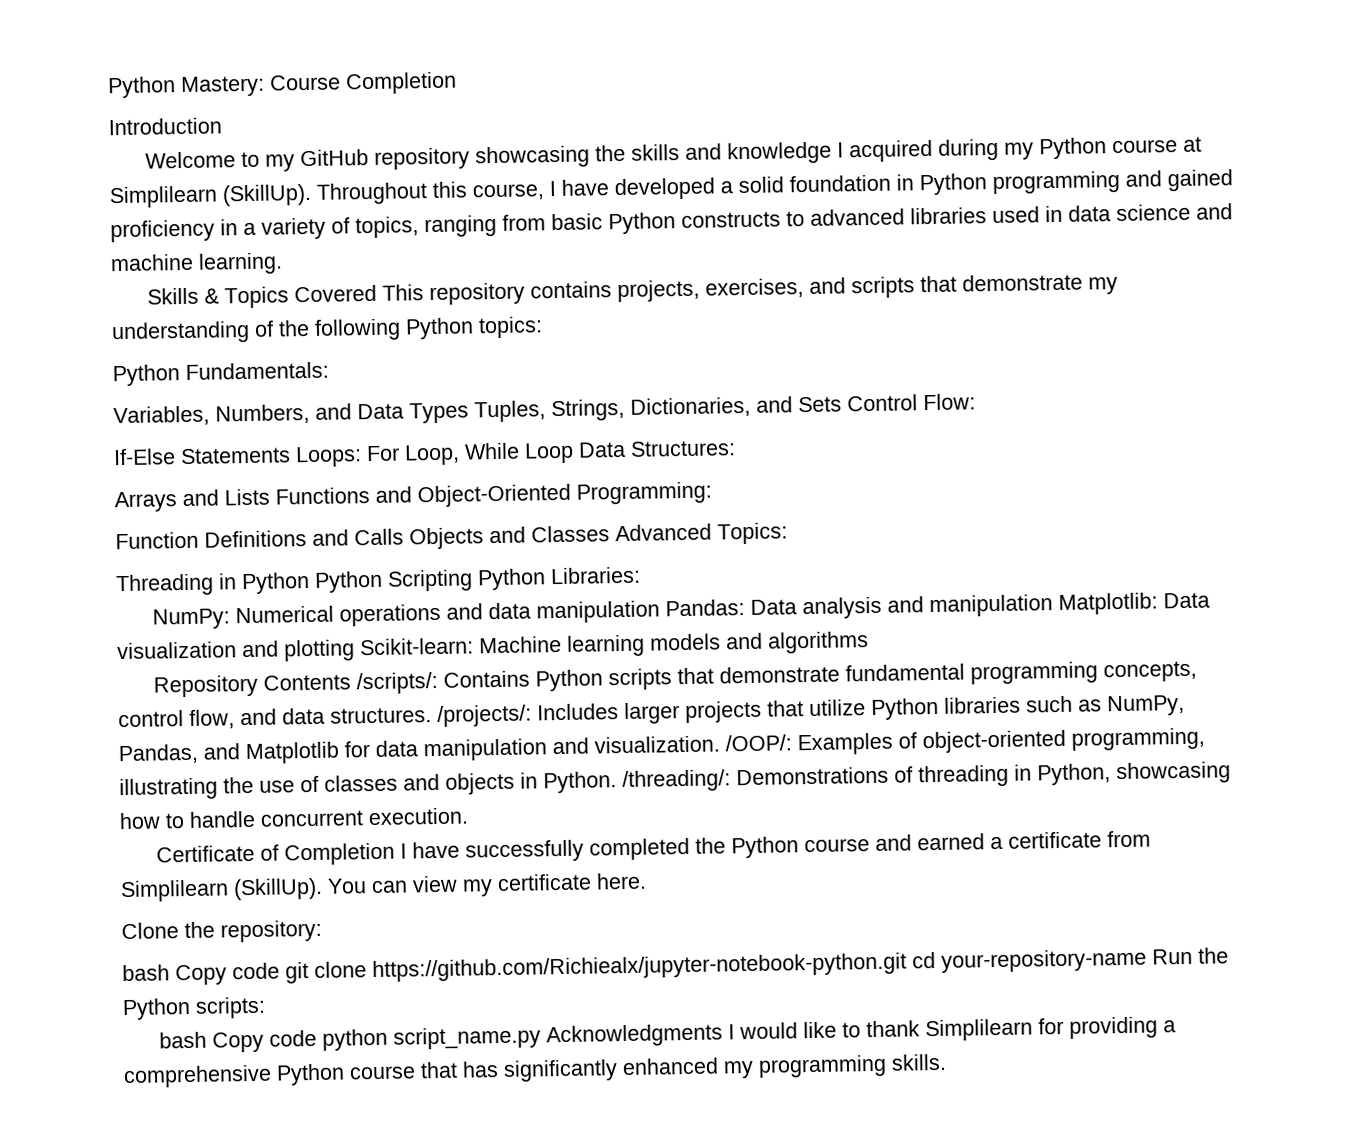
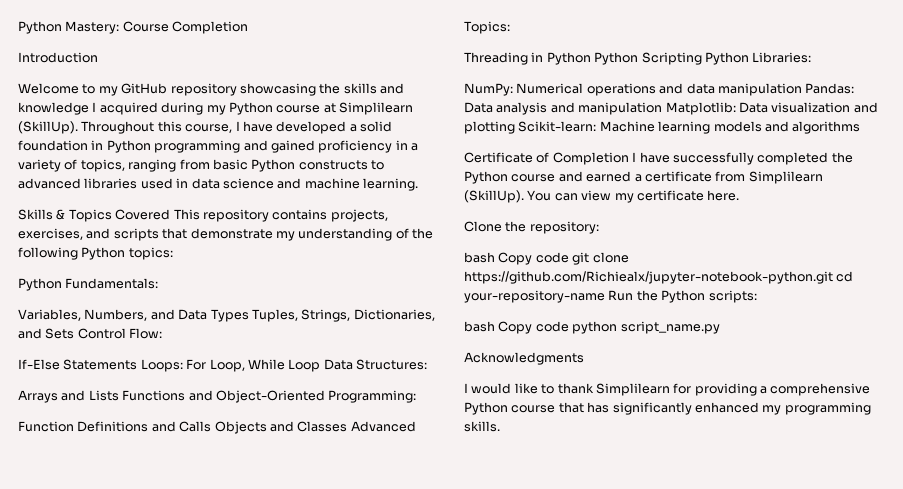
- Repository Contents /scripts/: Contains Python scripts that demonstrate fundamental programming concepts, control flow, and data structures. /projects/: Includes larger projects that utilize Python libraries such as NumPy, Pandas, and Matplotlib for data manipulation and visualization. /OOP/: Examples of object-oriented programming, illustrating the use of classes and objects in Python. /threading/: Demonstrations of threading in Python, showcasing how to handle concurrent execution.
- bash Copy code python script_name.py Acknowledgments I would like to thank Simplilearn for providing a comprehensive Python course that has significantly enhanced my programming skills.
+ bash Copy code python script_name.py
+ Acknowledgments
+ I would like to thank Simplilearn for providing a comprehensive Python course that has significantly enhanced my programming skills.

